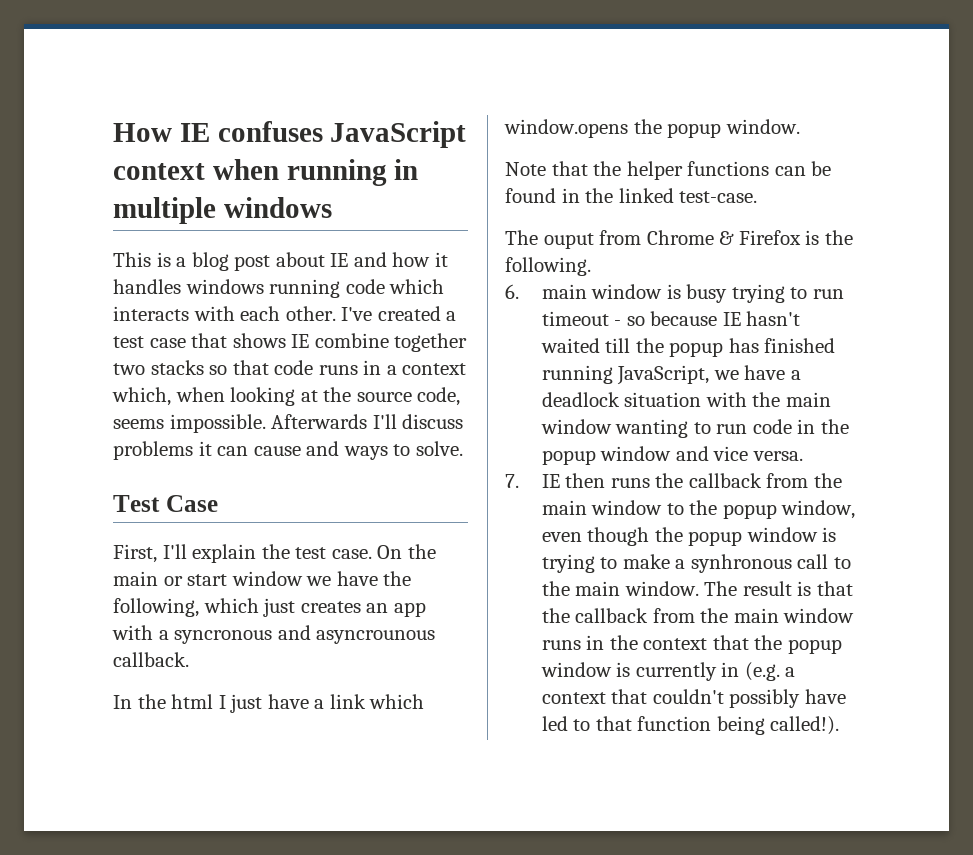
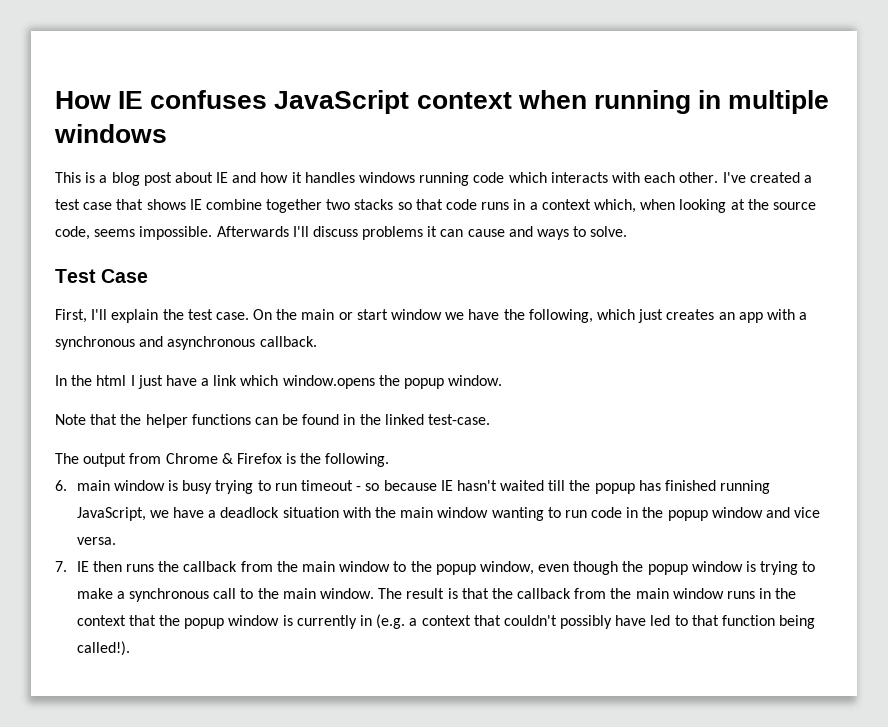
- On the main or start window we have the following, which just creates an app with a syncronous and asyncrounous callback.
+ On the main or start window we have the following, which just creates an app with a synchronous and asynchronous callback.
- The ouput from Chrome & Firefox is the following.
+ The output from Chrome & Firefox is the following.
- 7. IE then runs the callback from the main window to the popup window, even though the popup window is trying to make a synhronous call to the main window.
+ 7. IE then runs the callback from the main window to the popup window, even though the popup window is trying to make a synchronous call to the main window.

